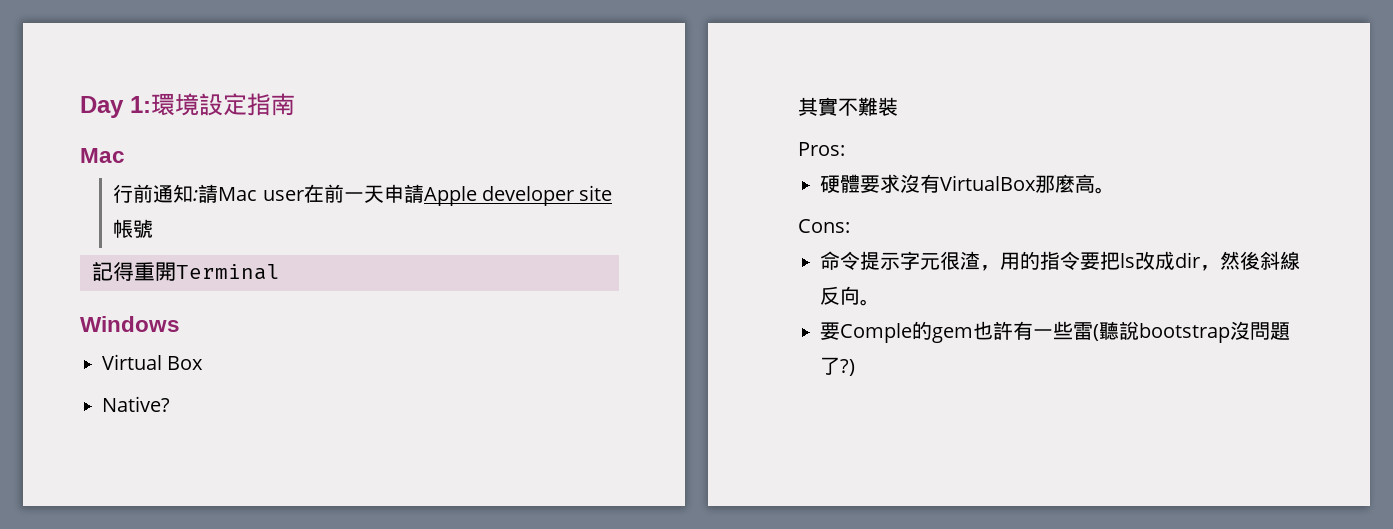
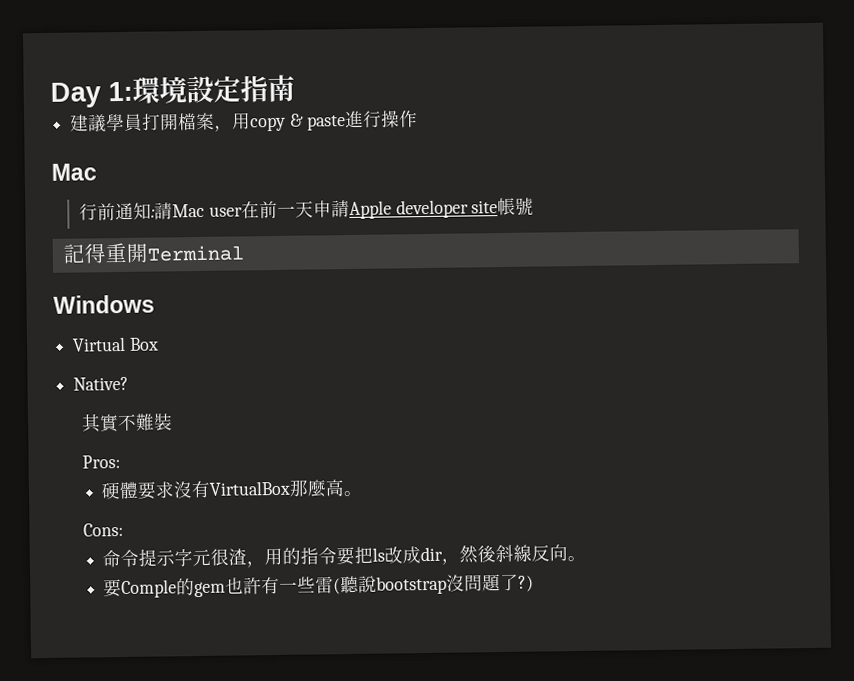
+ 建議學員打開檔案，用copy & paste進行操作

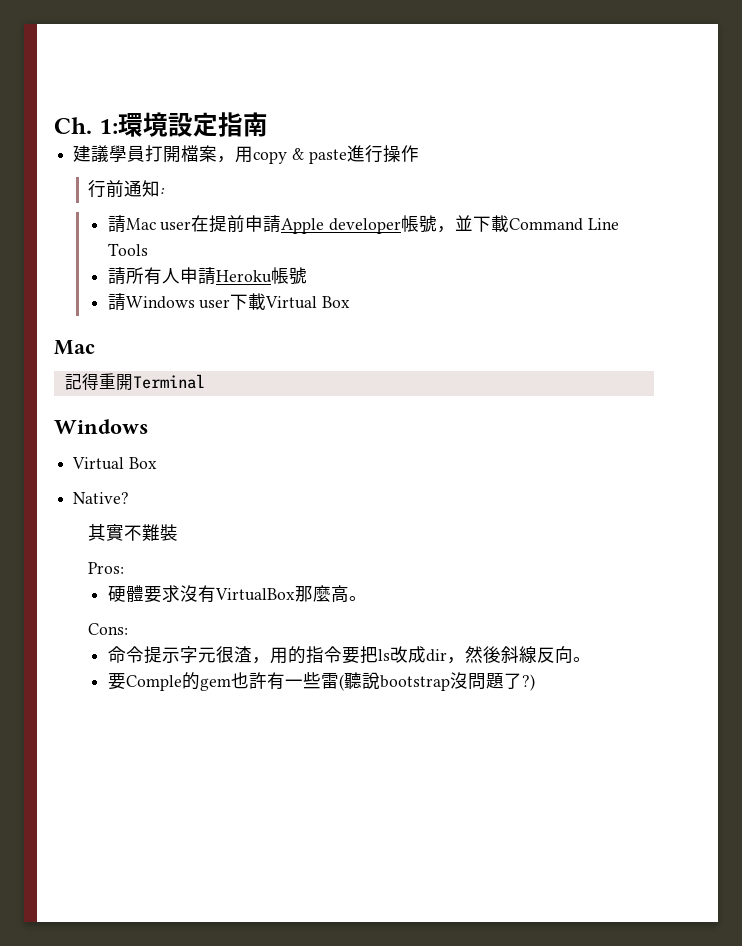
- Day 1:環境設定指南
+ Ch. 1:環境設定指南
  建議學員打開檔案，用copy & paste進行操作
- Mac
- 行前通知:請Mac user在前一天申請Apple developer site帳號
+ 行前通知:
+ 請Mac user在提前申請Apple developer帳號，並下載Command Line Tools
+ 請所有人申請Heroku帳號
+ 請Windows user下載Virtual Box
+ Mac

